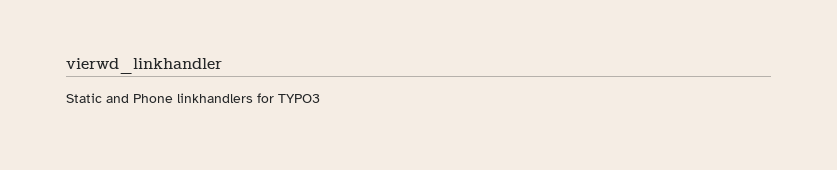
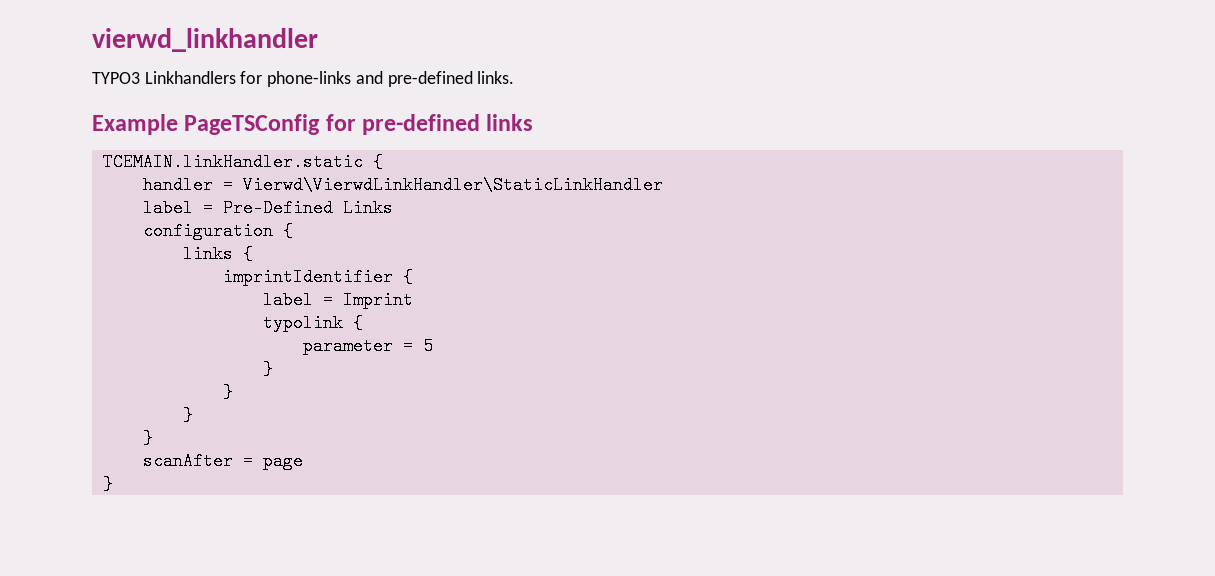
- Static and Phone linkhandlers for TYPO3
+ TYPO3 Linkhandlers for phone-links and pre-defined links.
+ Example PageTSConfig for pre-defined links
+ TCEMAIN.linkHandler.static {
+ handler = Vierwd\VierwdLinkHandler\StaticLinkHandler
+ label = Pre-Defined Links
+ configuration {
+ links {
+ imprintIdentifier {
+ label = Imprint
+ typolink {
+ parameter = 5
+ }
+ }
+ }
+ }
+ scanAfter = page
+ }

